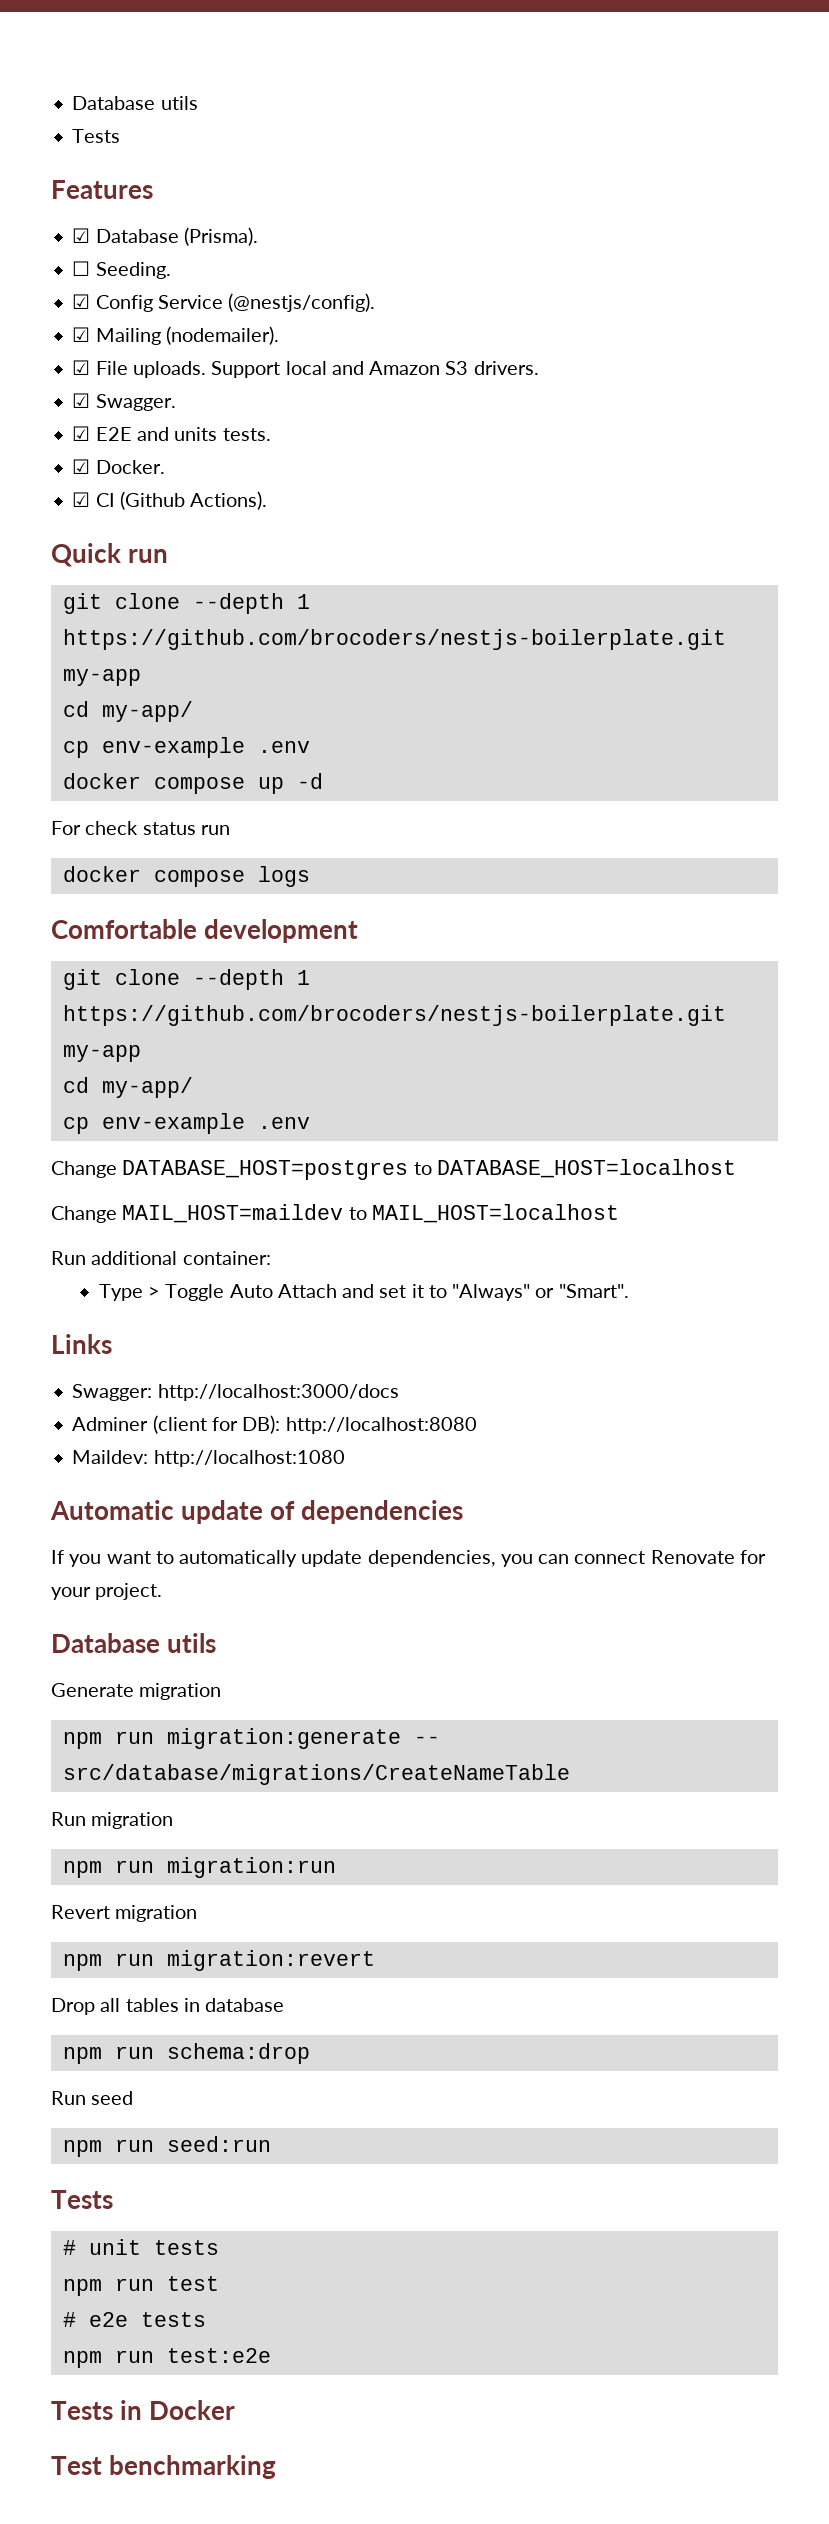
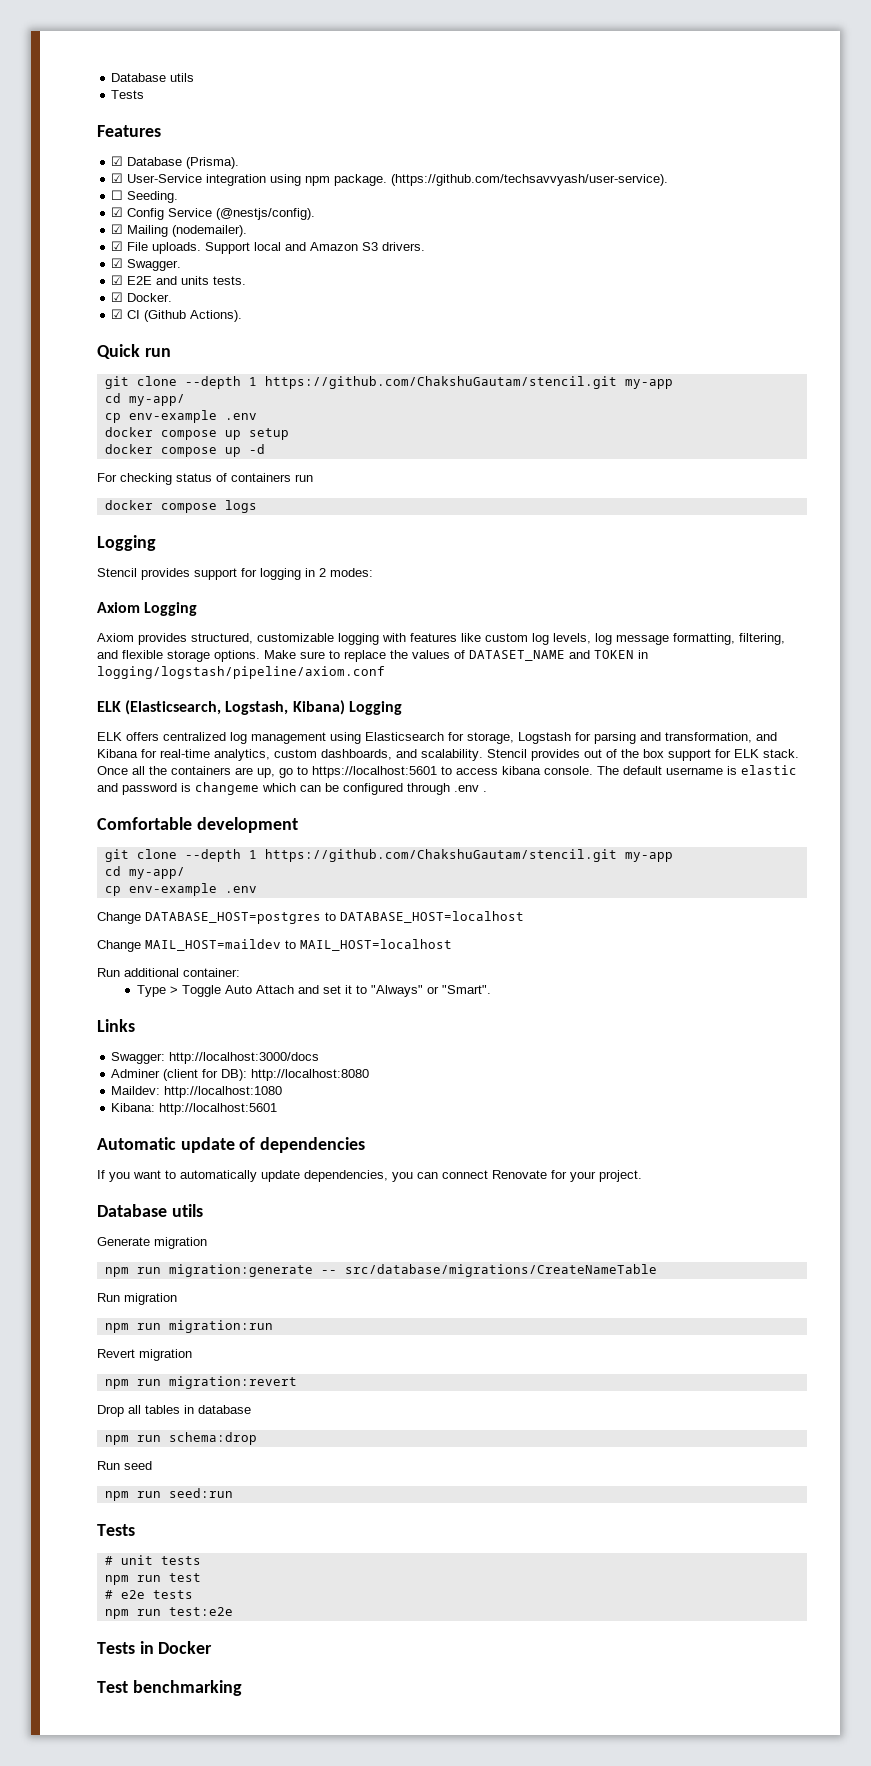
+ ☑ User-Service integration using npm package. (https://github.com/techsavvyash/user-service).
  Quick run
- git clone --depth 1 https://github.com/brocoders/nestjs-boilerplate.git my-app
+ git clone --depth 1 https://github.com/ChakshuGautam/stencil.git my-app
  cd my-app/
  cp env-example .env
+ docker compose up setup
- For check status run
+ For checking status of containers run
  docker compose logs
+ Logging
+ Stencil provides support for logging in 2 modes:
+ Axiom Logging
+ Axiom provides structured, customizable logging with features like custom log levels, log message formatting, filtering, and flexible storage options. Make sure to replace the values of DATASET_NAME and TOKEN in logging/logstash/pipeline/axiom.conf
+ ELK (Elasticsearch, Logstash, Kibana) Logging
+ ELK offers centralized log management using Elasticsearch for storage, Logstash for parsing and transformation, and Kibana for real-time analytics, custom dashboards, and scalability. Stencil provides out of the box support for ELK stack. Once all the containers are up, go to https://localhost:5601 to access kibana console. The default username is elastic and password is changeme which can be configured through .env .
  Comfortable development
- git clone --depth 1 https://github.com/brocoders/nestjs-boilerplate.git my-app
+ git clone --depth 1 https://github.com/ChakshuGautam/stencil.git my-app
+ Kibana: http://localhost:5601

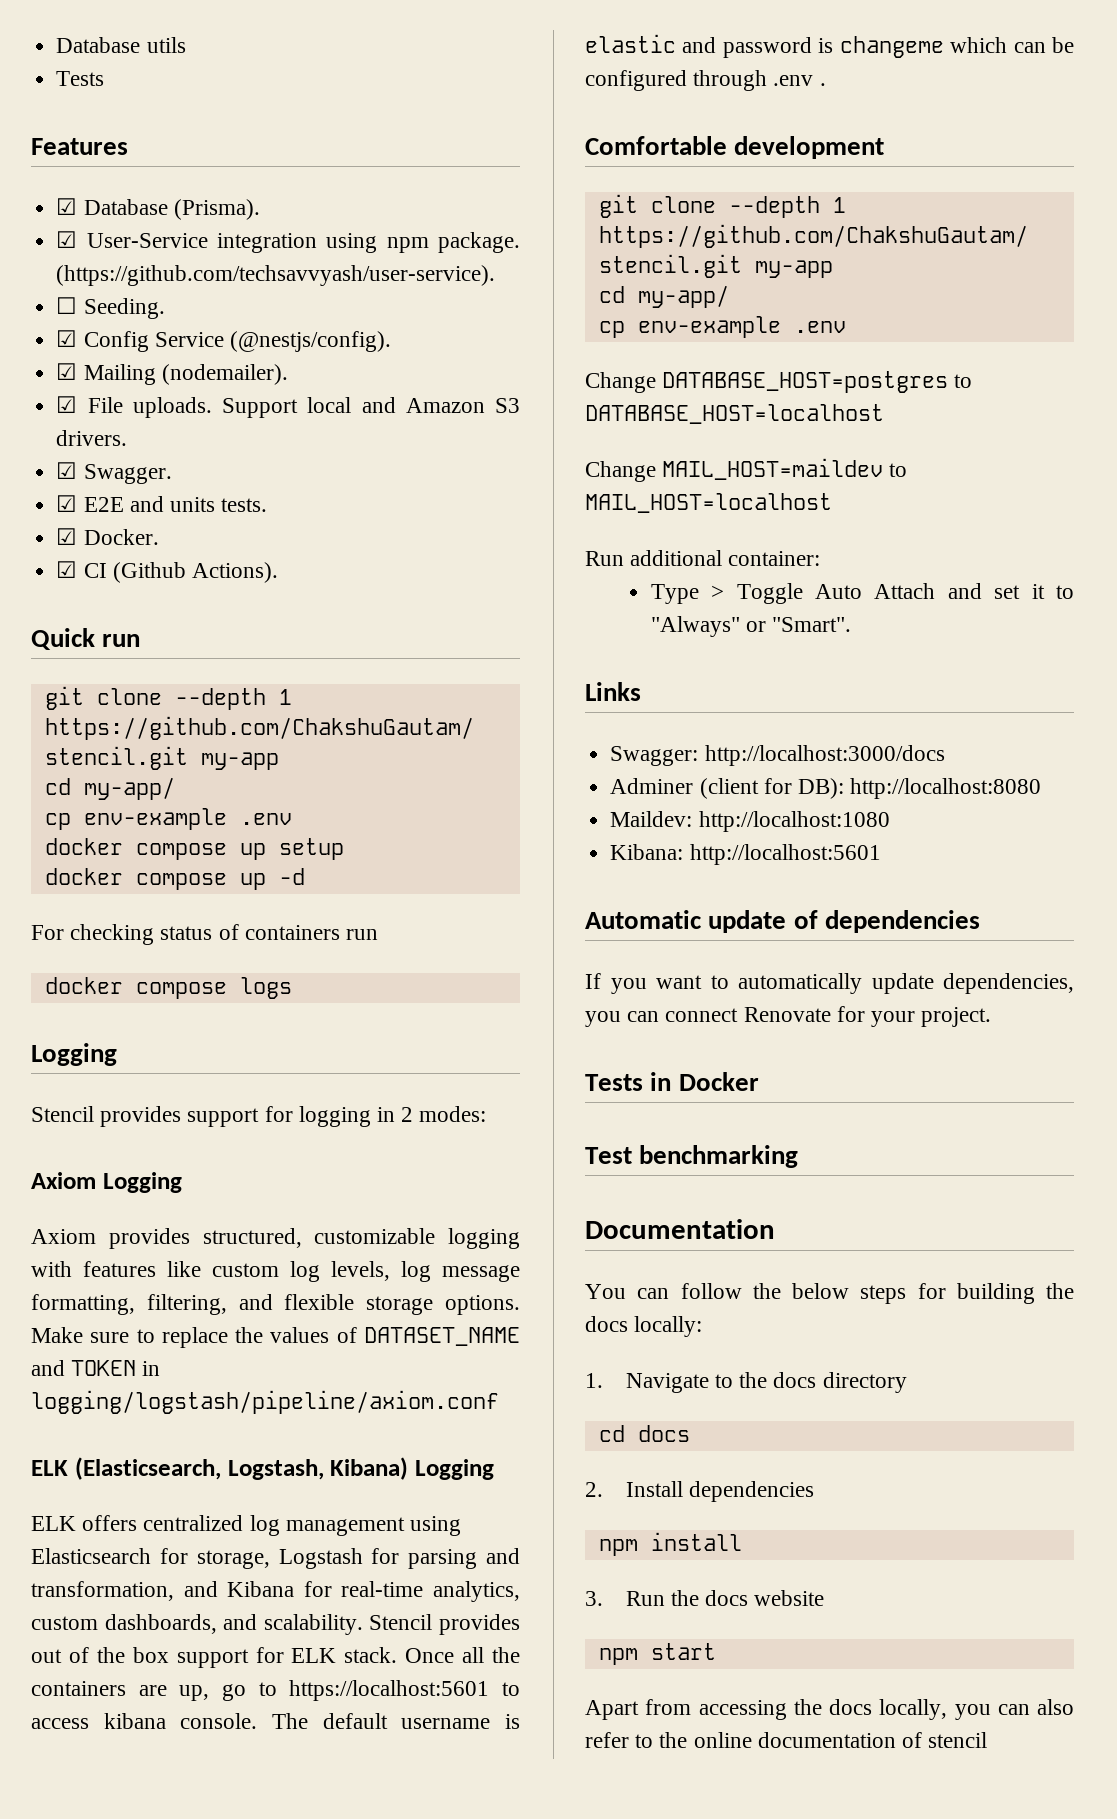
  If you want to automatically update dependencies, you can connect Renovate for your project.
- Database utils
- Generate migration
- npm run migration:generate -- src/database/migrations/CreateNameTable
- Run migration
- npm run migration:run
- Revert migration
- npm run migration:revert
- Drop all tables in database
- npm run schema:drop
- Run seed
- npm run seed:run
- Tests
- # unit tests
- npm run test
- # e2e tests
- npm run test:e2e
+ Documentation
+ You can follow the below steps for building the docs locally:
+ 1. Navigate to the docs directory
+ cd docs
+ 2. Install dependencies
+ npm install
+ 3. Run the docs website
+ npm start
+ Apart from accessing the docs locally, you can also refer to the online documentation of stencil

